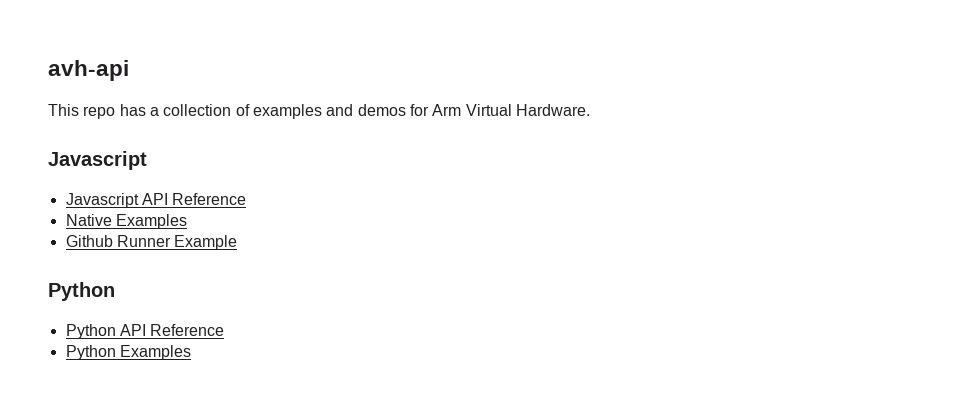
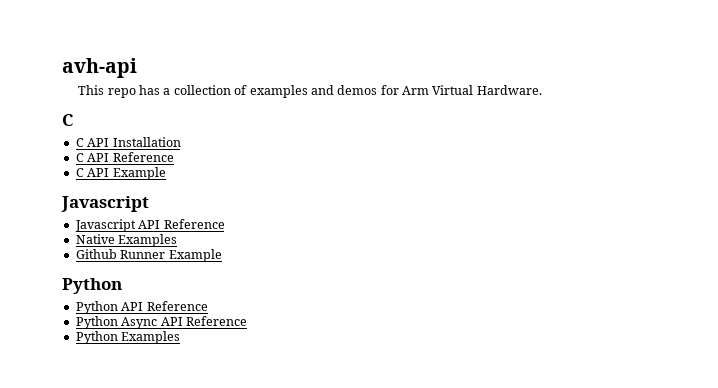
  This repo has a collection of examples and demos for Arm Virtual Hardware.
+ C
+ C API Installation
+ C API Reference
+ C API Example
+ Python Async API Reference

